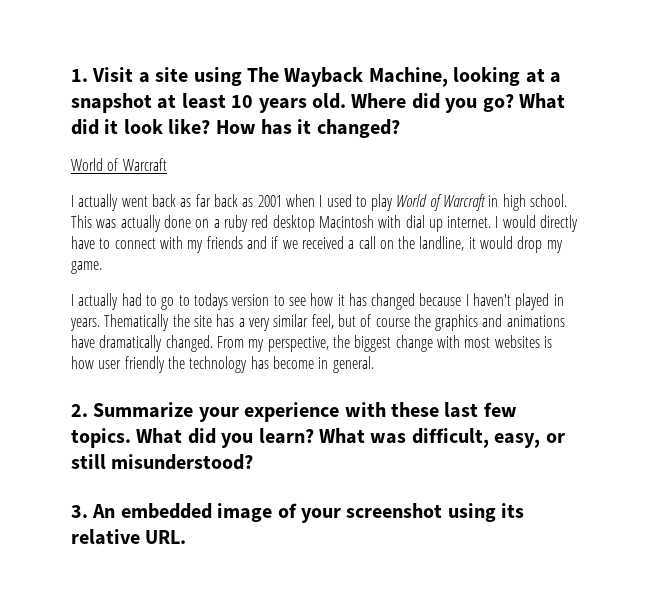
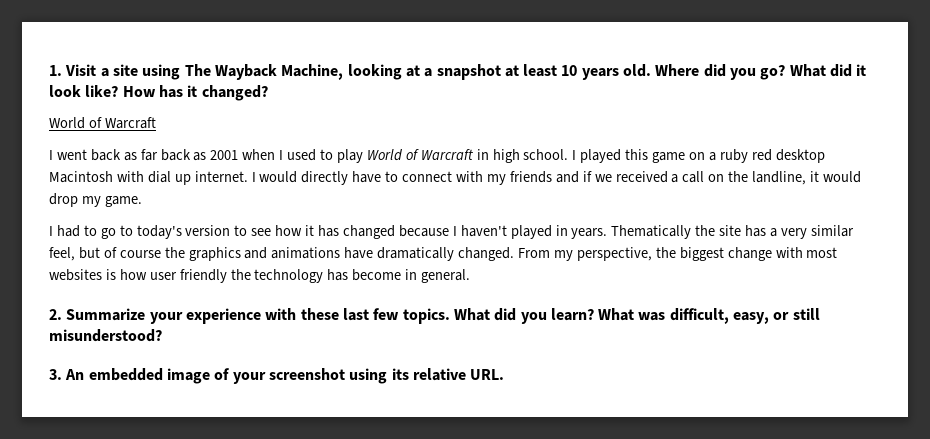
- I actually went back as far back as 2001 when I used to play World of Warcraft in high school.
+ I went back as far back as 2001 when I used to play World of Warcraft in high school.
- This was actually done on a ruby red desktop Macintosh with dial up internet.
+ I played this game on a ruby red desktop Macintosh with dial up internet.
- I actually had to go to todays version to see how it has changed because I haven't played in years.
+ I had to go to today's version to see how it has changed because I haven't played in years.

